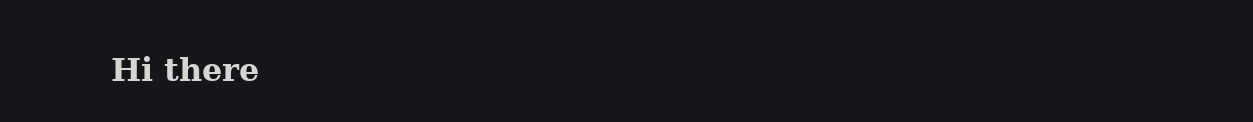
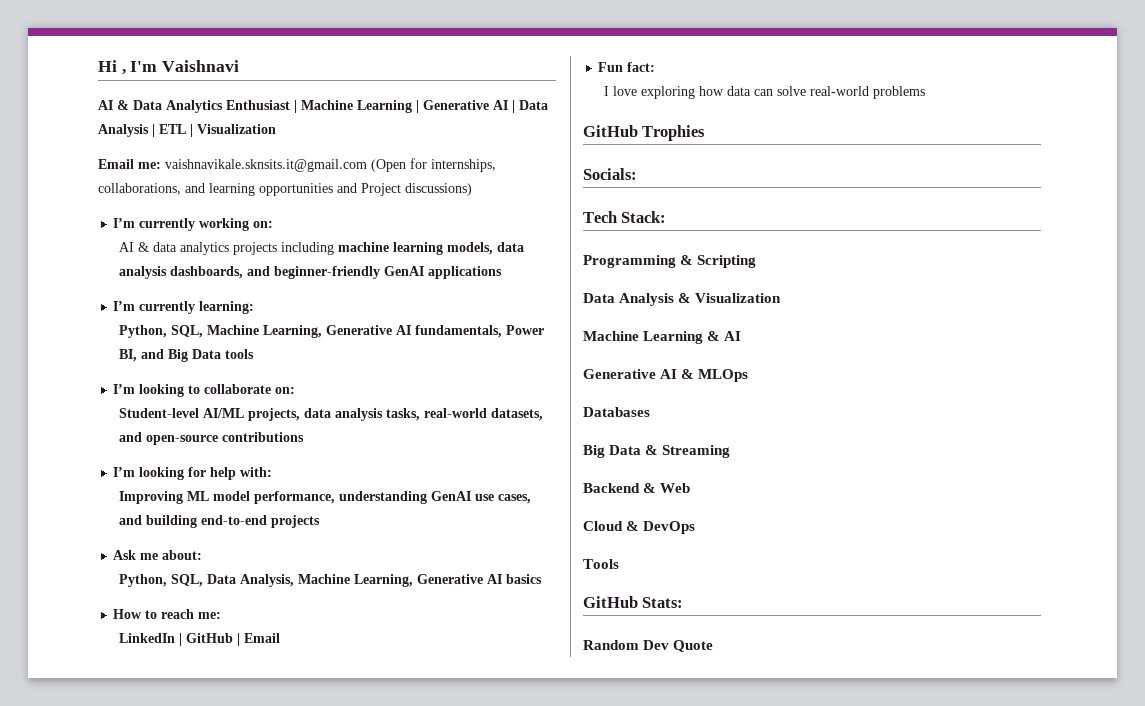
- Hi there
+ Hi , I'm Vaishnavi
+ AI & Data Analytics Enthusiast | Machine Learning | Generative AI | Data Analysis | ETL | Visualization
+ Email me: vaishnavikale.sknsits.it@gmail.com (Open for internships, collaborations, and learning opportunities and Project discussions)
+ I’m currently working on:
+ AI & data analytics projects including machine learning models, data analysis dashboards, and beginner-friendly GenAI applications
+ I’m currently learning:
+ Python, SQL, Machine Learning, Generative AI fundamentals, Power BI, and Big Data tools
+ I’m looking to collaborate on:
+ Student-level AI/ML projects, data analysis tasks, real-world datasets, and open-source contributions
+ I’m looking for help with:
+ Improving ML model performance, understanding GenAI use cases, and building end-to-end projects
+ Ask me about:
+ Python, SQL, Data Analysis, Machine Learning, Generative AI basics
+ How to reach me:
+ LinkedIn | GitHub | Email
+ Fun fact:
+ I love exploring how data can solve real-world problems
+ GitHub Trophies
+ Socials:
+ Tech Stack:
+ Programming & Scripting
+ Data Analysis & Visualization
+ Machine Learning & AI
+ Generative AI & MLOps
+ Databases
+ Big Data & Streaming
+ Backend & Web
+ Cloud & DevOps
+ Tools
+ GitHub Stats:
+ Random Dev Quote

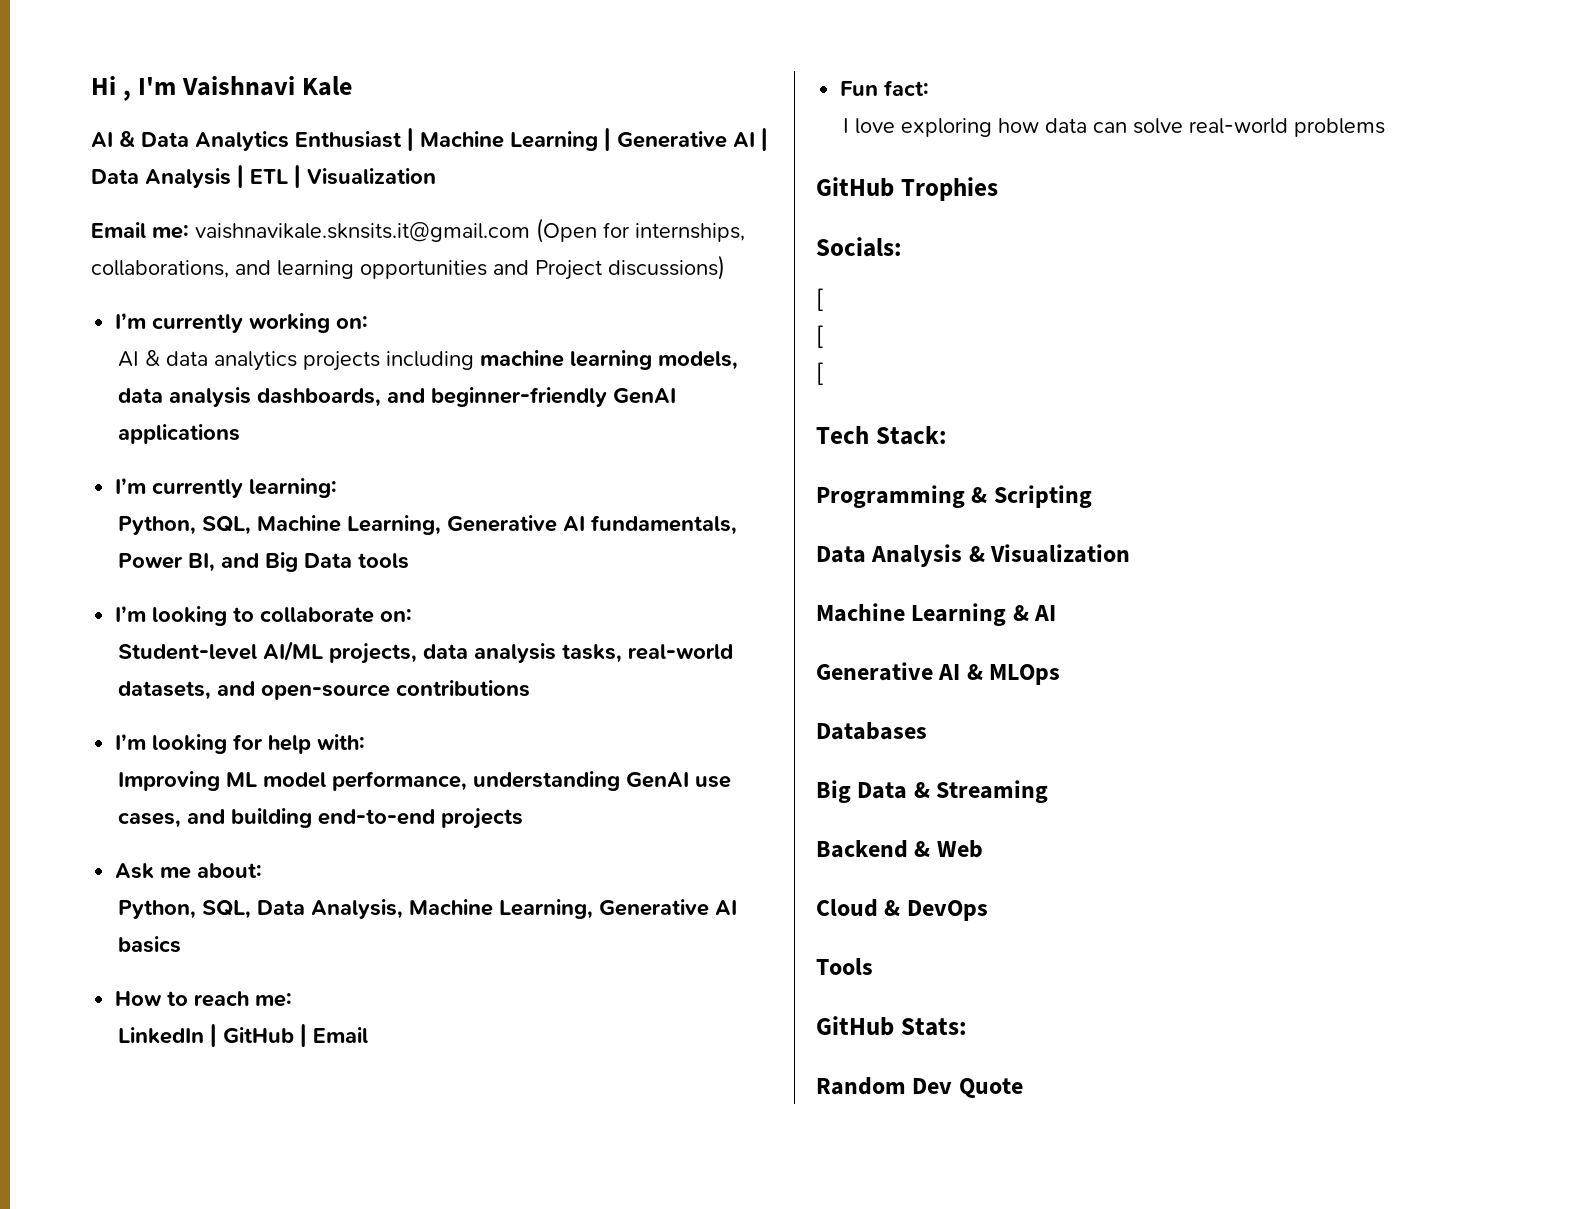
- Hi , I'm Vaishnavi
+ Hi , I'm Vaishnavi Kale
  Socials:
+ [
+ [
+ [

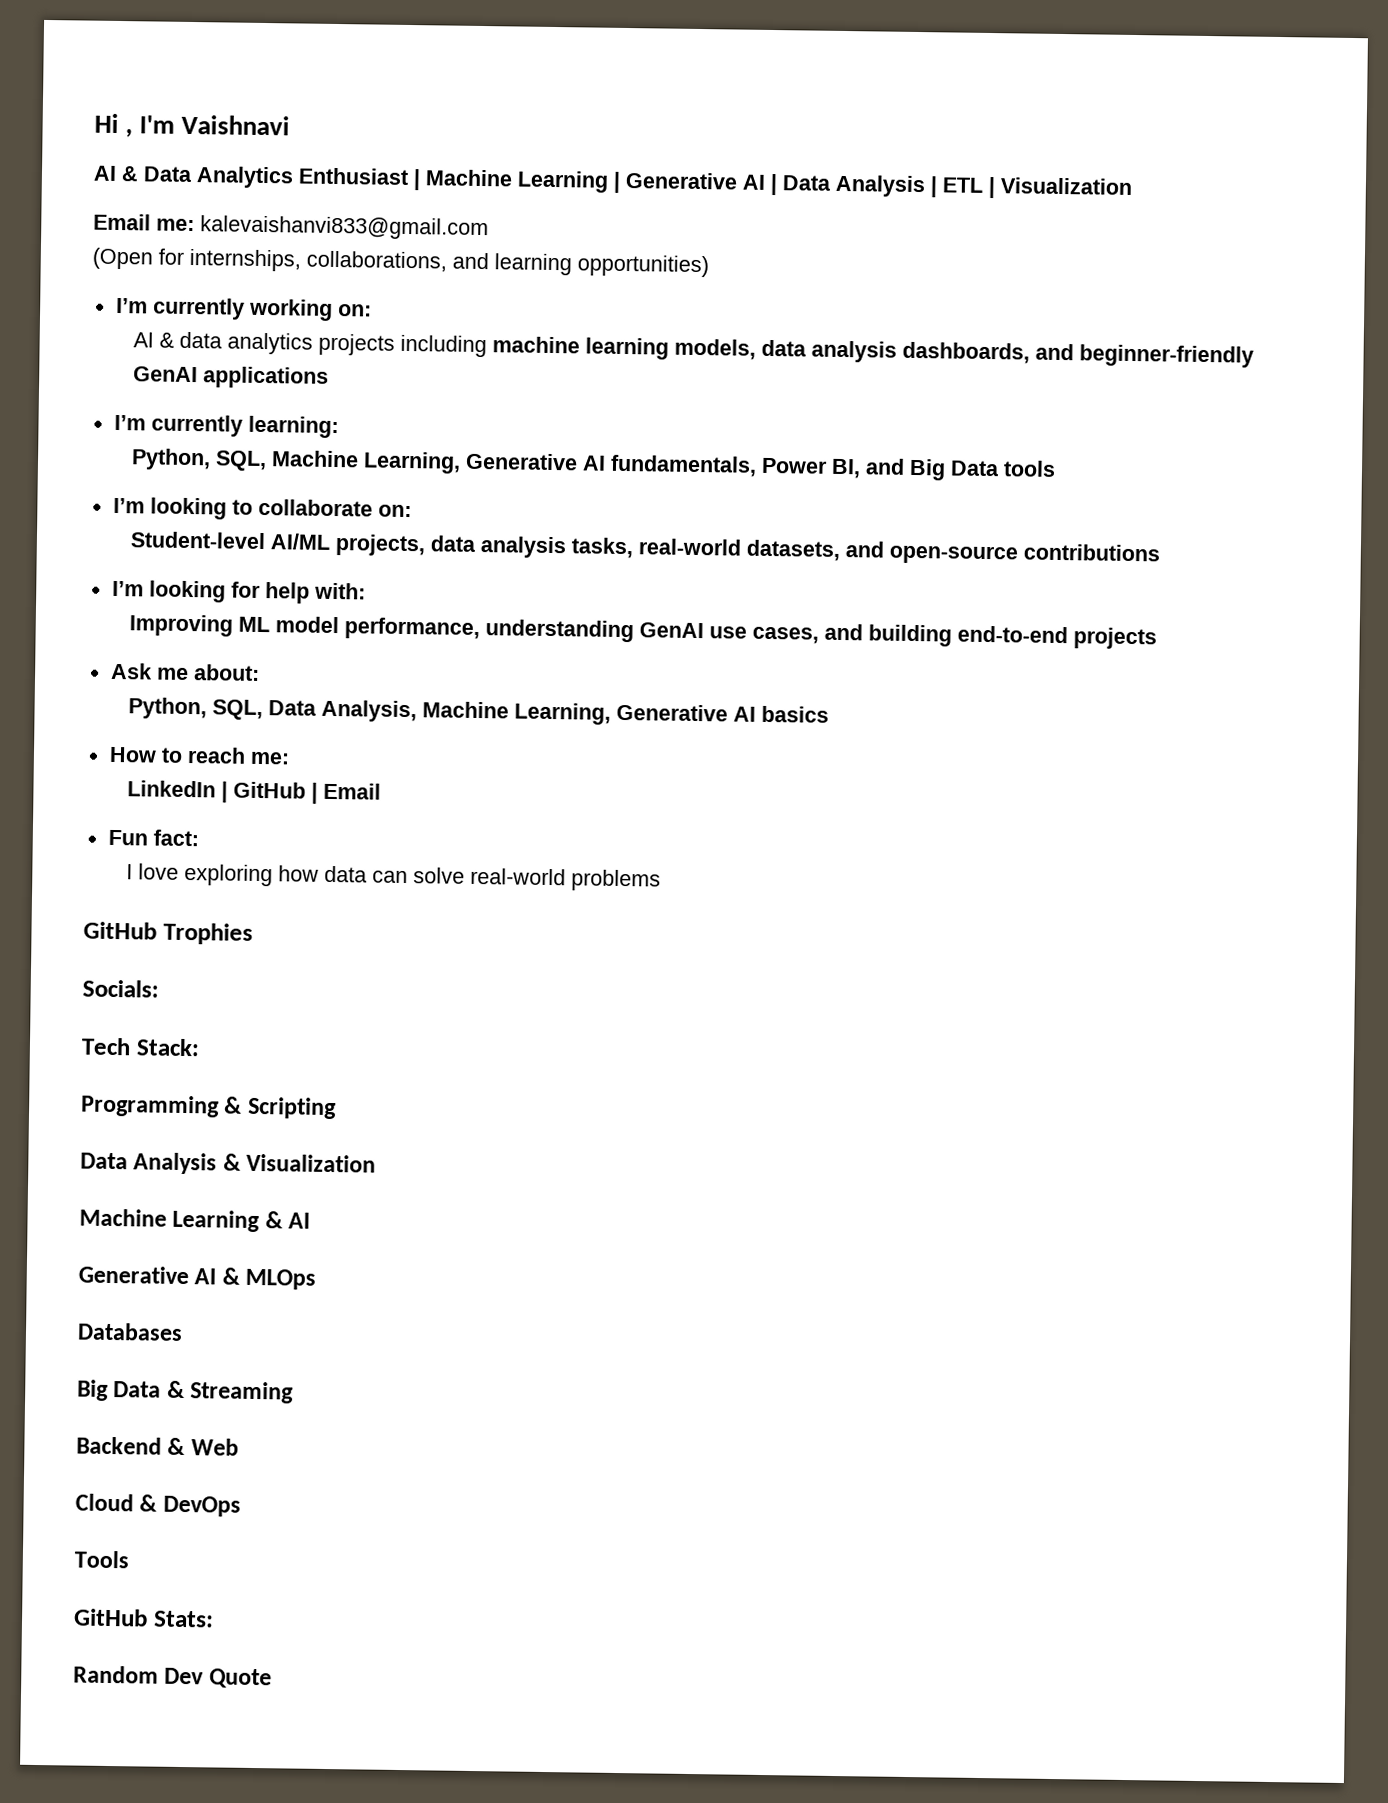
- Hi , I'm Vaishnavi Kale
+ Hi , I'm Vaishnavi
- Email me: vaishnavikale.sknsits.it@gmail.com (Open for internships, collaborations, and learning opportunities and Project discussions)
+ Email me: kalevaishanvi833@gmail.com
+ (Open for internships, collaborations, and learning opportunities)
  Socials:
- [
- [
- [

